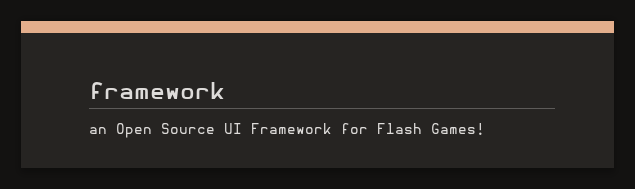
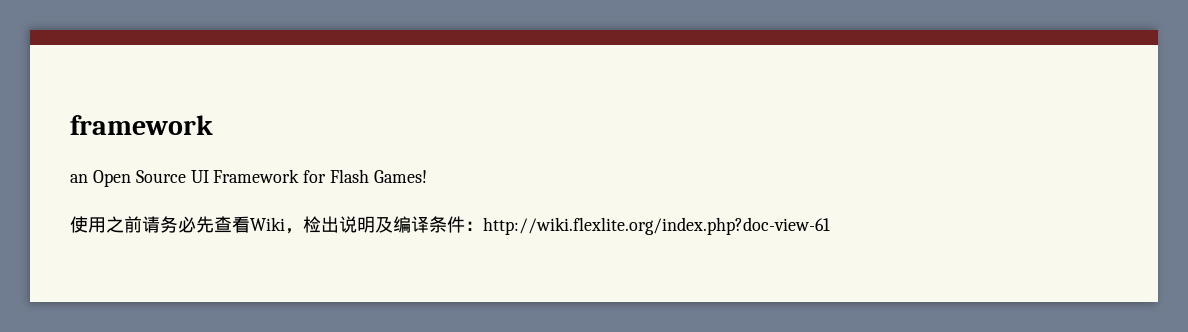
+ 使用之前请务必先查看Wiki，检出说明及编译条件：http://wiki.flexlite.org/index.php?doc-view-61

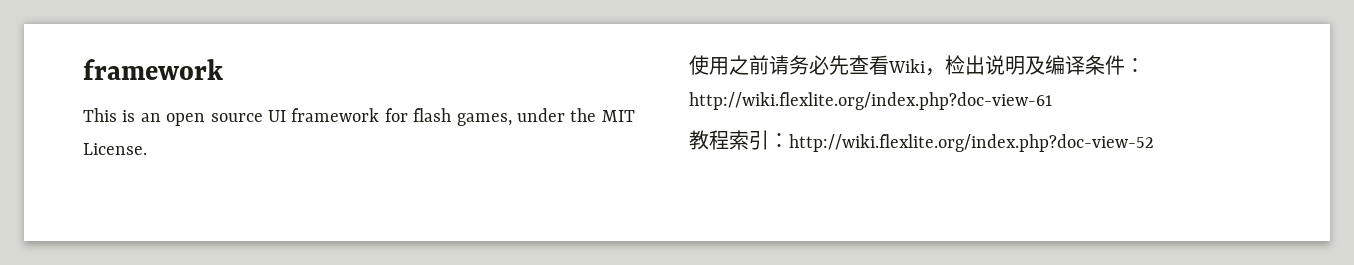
- an Open Source UI Framework for Flash Games!
+ This is an open source UI framework for flash games, under the MIT License.
+ 教程索引：http://wiki.flexlite.org/index.php?doc-view-52

